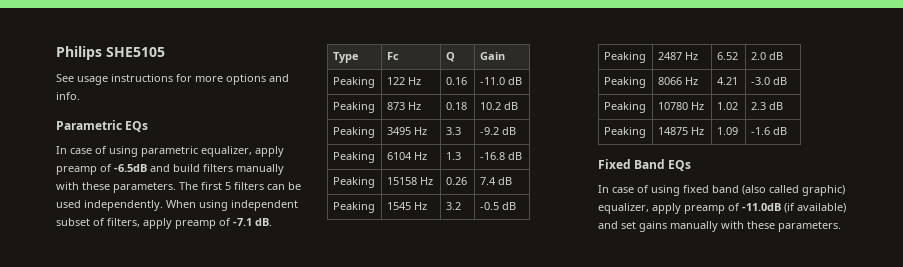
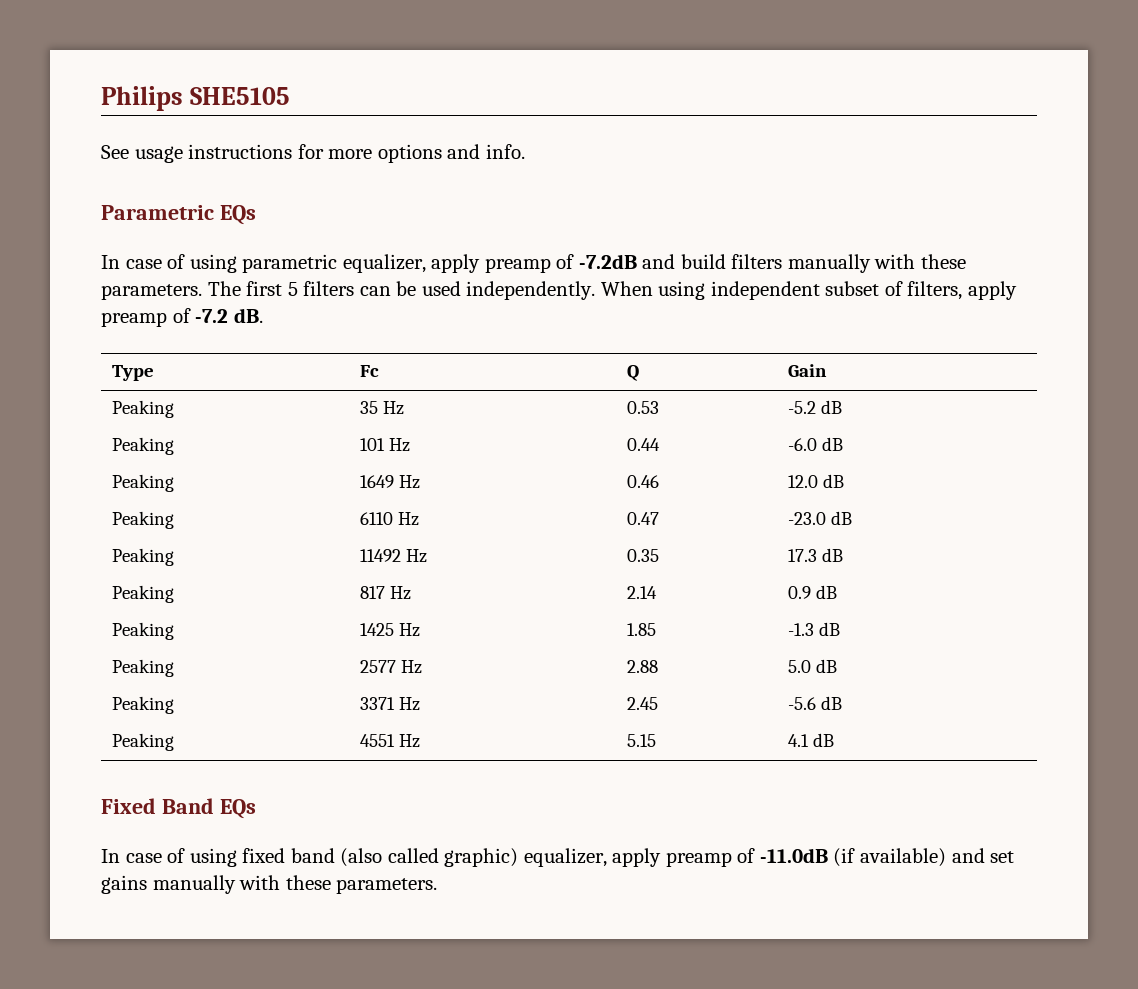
- In case of using parametric equalizer, apply preamp of -6.5dB and build filters manually with these parameters.
+ In case of using parametric equalizer, apply preamp of -7.2dB and build filters manually with these parameters.
- When using independent subset of filters, apply preamp of -7.1 dB.
+ When using independent subset of filters, apply preamp of -7.2 dB.
- Peaking | 122 Hz | 0.16 | -11.0 dB
- Peaking | 873 Hz | 0.18 | 10.2 dB
- Peaking | 3495 Hz | 3.3 | -9.2 dB
- Peaking | 6104 Hz | 1.3 | -16.8 dB
- Peaking | 15158 Hz | 0.26 | 7.4 dB
- Peaking | 1545 Hz | 3.2 | -0.5 dB
- Peaking | 2487 Hz | 6.52 | 2.0 dB
- Peaking | 8066 Hz | 4.21 | -3.0 dB
- Peaking | 10780 Hz | 1.02 | 2.3 dB
- Peaking | 14875 Hz | 1.09 | -1.6 dB
+ Peaking | 35 Hz | 0.53 | -5.2 dB
+ Peaking | 101 Hz | 0.44 | -6.0 dB
+ Peaking | 1649 Hz | 0.46 | 12.0 dB
+ Peaking | 6110 Hz | 0.47 | -23.0 dB
+ Peaking | 11492 Hz | 0.35 | 17.3 dB
+ Peaking | 817 Hz | 2.14 | 0.9 dB
+ Peaking | 1425 Hz | 1.85 | -1.3 dB
+ Peaking | 2577 Hz | 2.88 | 5.0 dB
+ Peaking | 3371 Hz | 2.45 | -5.6 dB
+ Peaking | 4551 Hz | 5.15 | 4.1 dB

